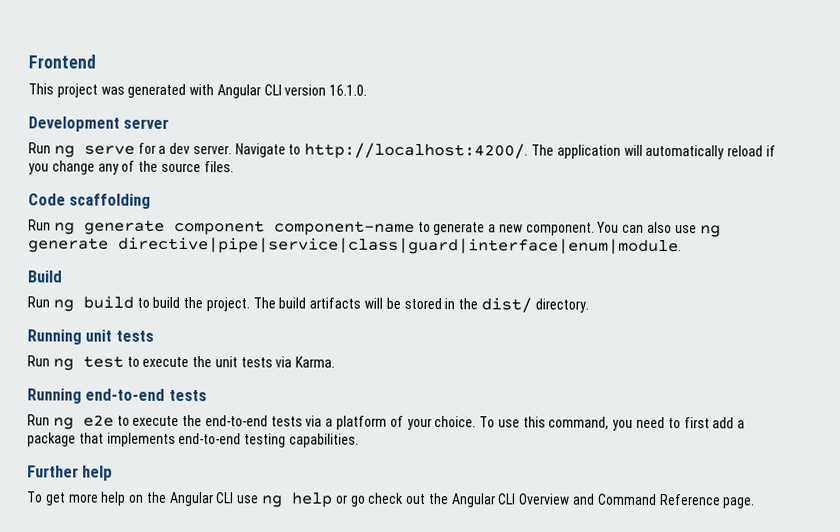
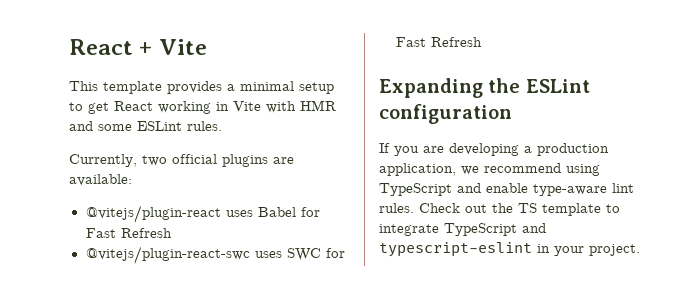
- Frontend
- This project was generated with Angular CLI version 16.1.0.
- Development server
- Run ng serve for a dev server. Navigate to http://localhost:4200/. The application will automatically reload if you change any of the source files.
- Code scaffolding
- Run ng generate component component-name to generate a new component. You can also use ng generate directive|pipe|service|class|guard|interface|enum|module.
- Build
- Run ng build to build the project. The build artifacts will be stored in the dist/ directory.
- Running unit tests
- Run ng test to execute the unit tests via Karma.
- Running end-to-end tests
- Run ng e2e to execute the end-to-end tests via a platform of your choice. To use this command, you need to first add a package that implements end-to-end testing capabilities.
- Further help
- To get more help on the Angular CLI use ng help or go check out the Angular CLI Overview and Command Reference page.
+ React + Vite
+ This template provides a minimal setup to get React working in Vite with HMR and some ESLint rules.
+ Currently, two official plugins are available:
+ @vitejs/plugin-react uses Babel for Fast Refresh
+ @vitejs/plugin-react-swc uses SWC for Fast Refresh
+ Expanding the ESLint configuration
+ If you are developing a production application, we recommend using TypeScript and enable type-aware lint rules. Check out the TS template to integrate TypeScript and typescript-eslint in your project.

